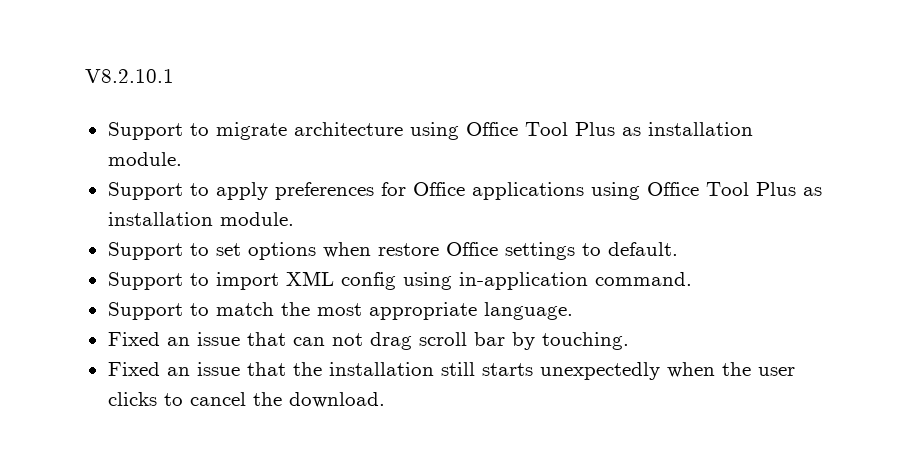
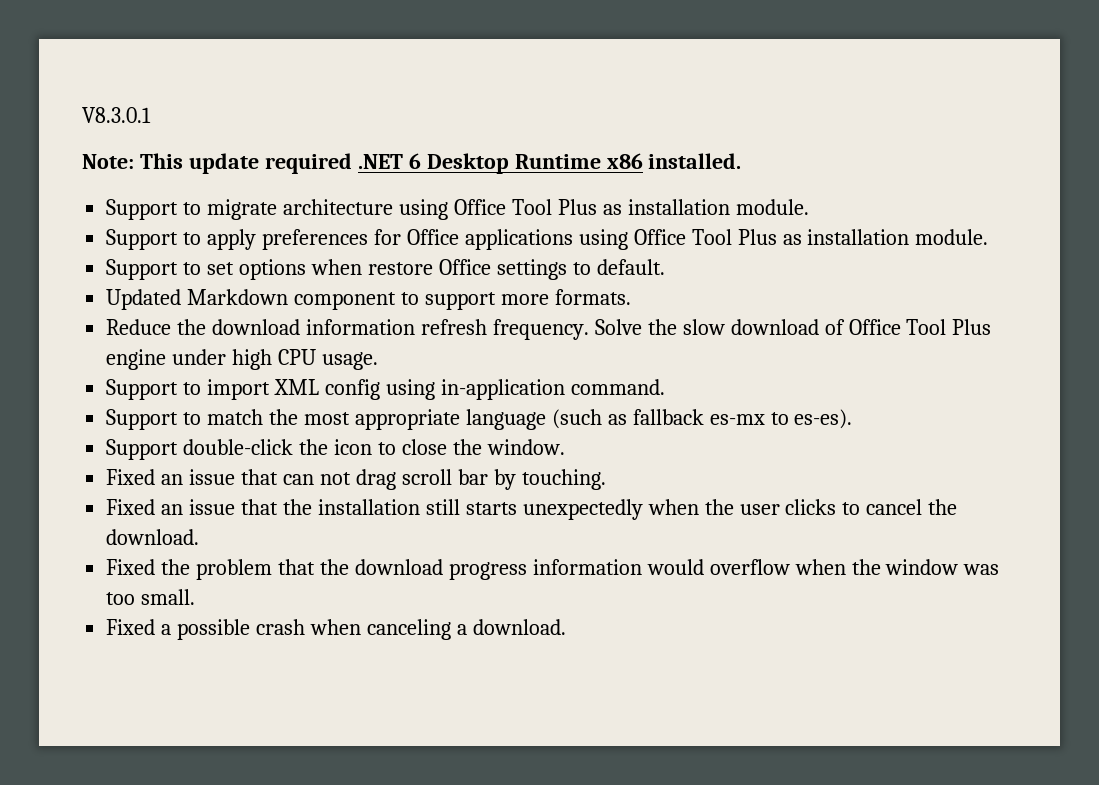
- V8.2.10.1
+ V8.3.0.1
+ Note: This update required .NET 6 Desktop Runtime x86 installed.
+ Updated Markdown component to support more formats.
+ Reduce the download information refresh frequency. Solve the slow download of Office Tool Plus engine under high CPU usage.
- Support to match the most appropriate language.
+ Support to match the most appropriate language (such as fallback es-mx to es-es).
+ Support double-click the icon to close the window.
+ Fixed the problem that the download progress information would overflow when the window was too small.
+ Fixed a possible crash when canceling a download.

